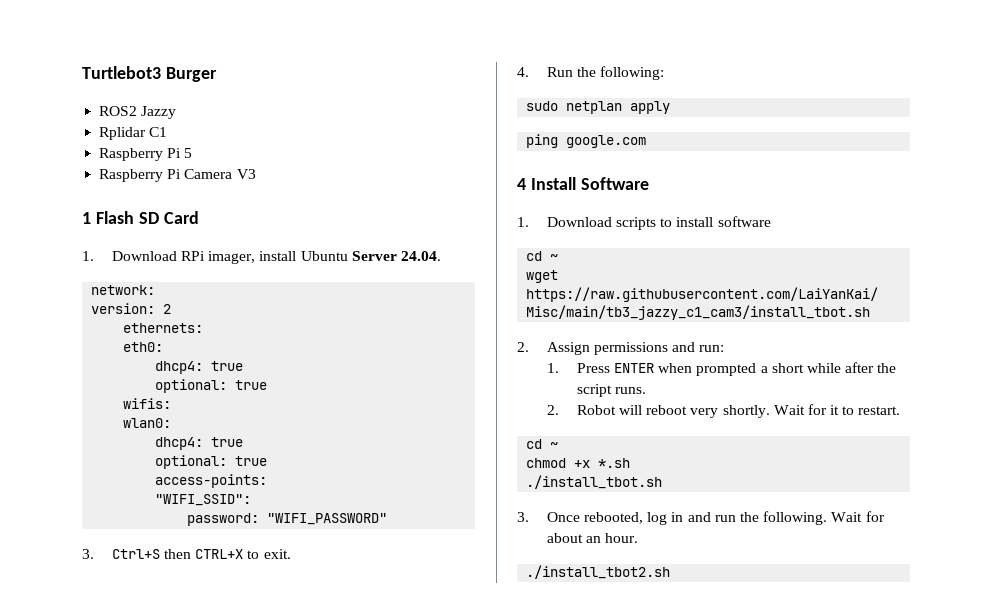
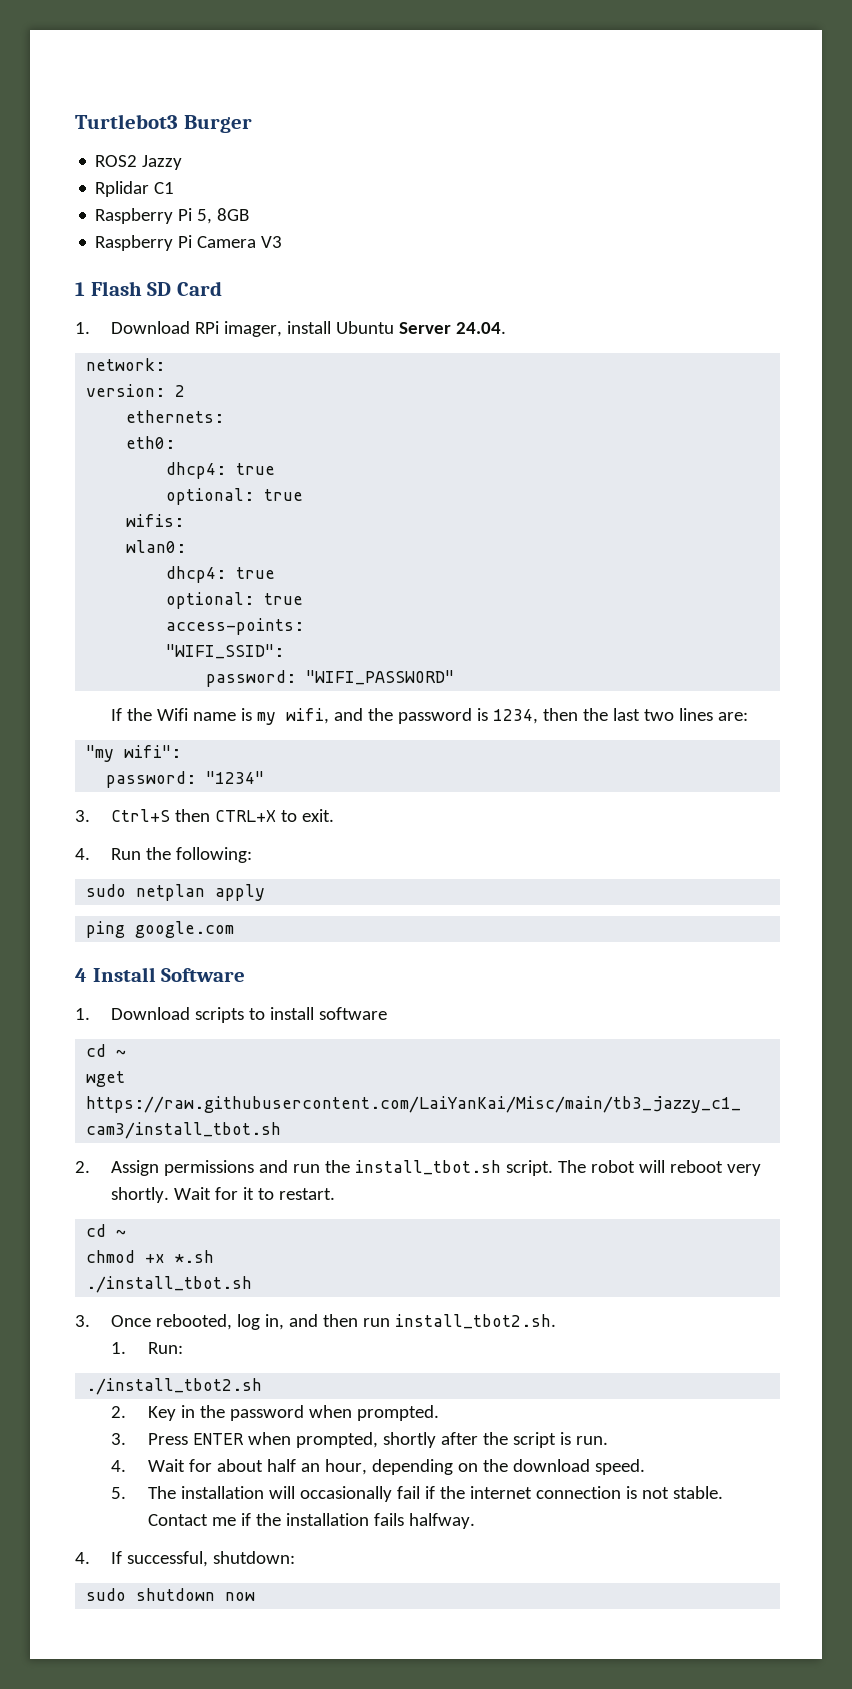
- Raspberry Pi 5
+ Raspberry Pi 5, 8GB
+ If the Wifi name is my wifi, and the password is 1234, then the last two lines are:
+ "my wifi":
+ password: "1234"
- 2. Assign permissions and run:
- 1. Press ENTER when prompted a short while after the script runs.
- 2. Robot will reboot very shortly.
+ 2. Assign permissions and run the install_tbot.sh script. The robot will reboot very shortly.
- 3. Once rebooted, log in and run the following. Wait for about an hour.
+ 3. Once rebooted, log in, and then run install_tbot2.sh.
+ 1. Run:
  ./install_tbot2.sh
+ 2. Key in the password when prompted.
+ 3. Press ENTER when prompted, shortly after the script is run.
+ 4. Wait for about half an hour, depending on the download speed.
+ 5. The installation will occasionally fail if the internet connection is not stable. Contact me if the installation fails halfway.
+ 4. If successful, shutdown:
+ sudo shutdown now

